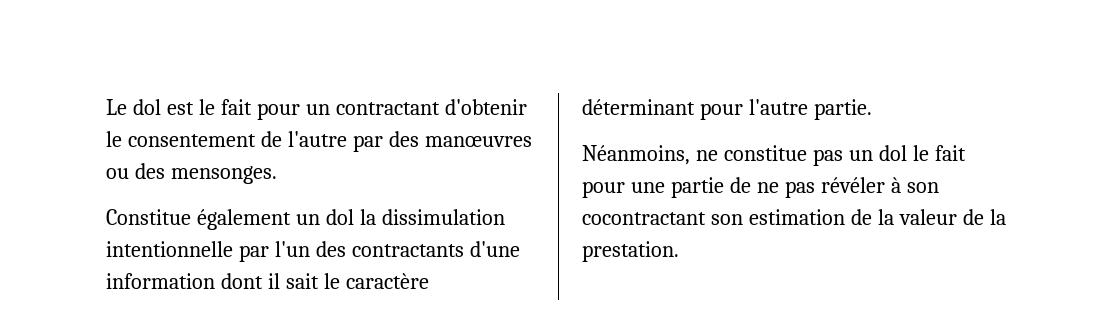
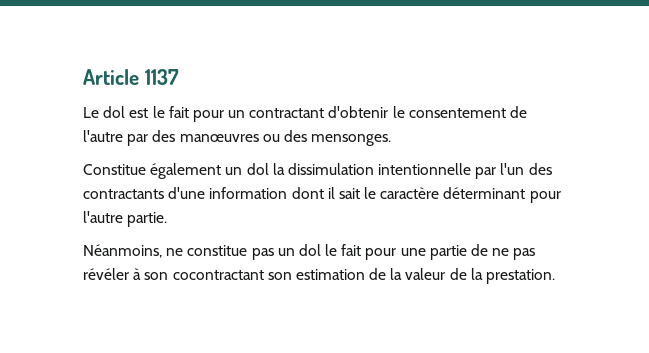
+ Article 1137

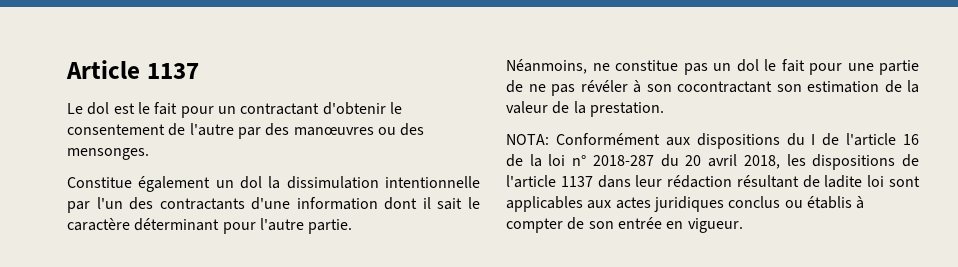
+ NOTA: Conformément aux dispositions du I de l'article 16 de la loi n° 2018-287 du 20 avril 2018, les dispositions de l'article 1137 dans leur rédaction résultant de ladite loi sont applicables aux actes juridiques conclus ou établis à compter de son entrée en vigueur.

